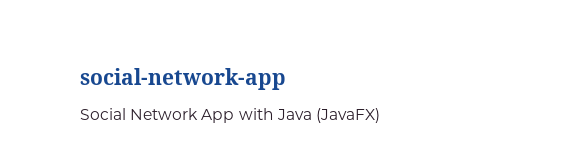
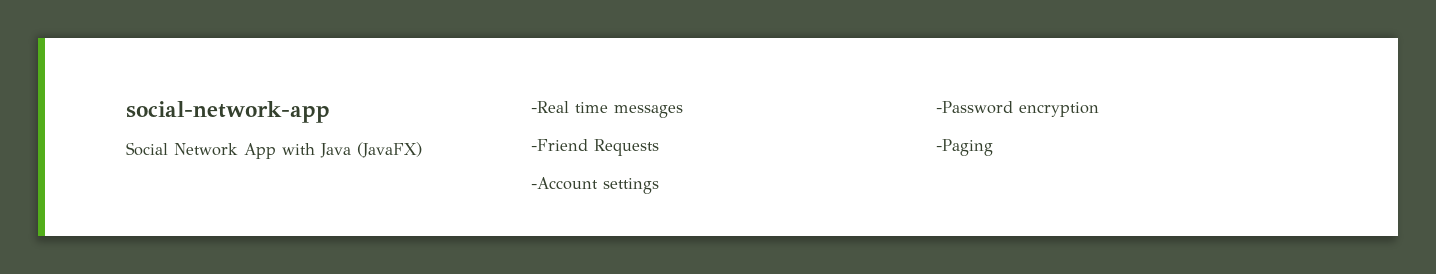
+ -Real time messages
+ -Friend Requests
+ -Account settings
+ -Password encryption
+ -Paging

